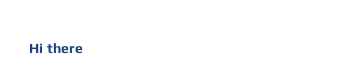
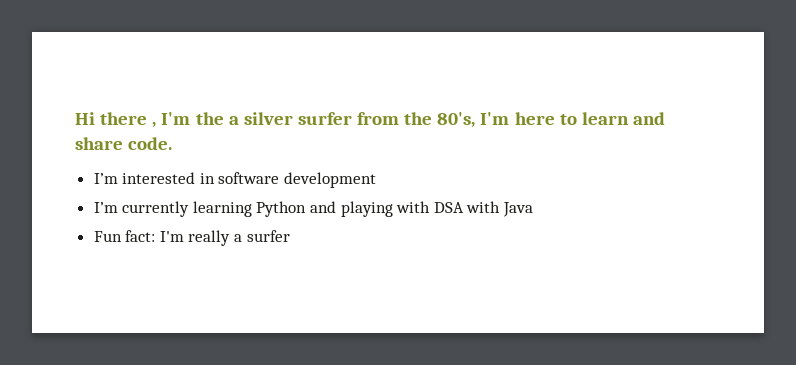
- Hi there
+ Hi there , I'm the a silver surfer from the 80's, I'm here to learn and share code.
+ I’m interested in software development
+ I’m currently learning Python and playing with DSA with Java
+ Fun fact: I'm really a surfer

